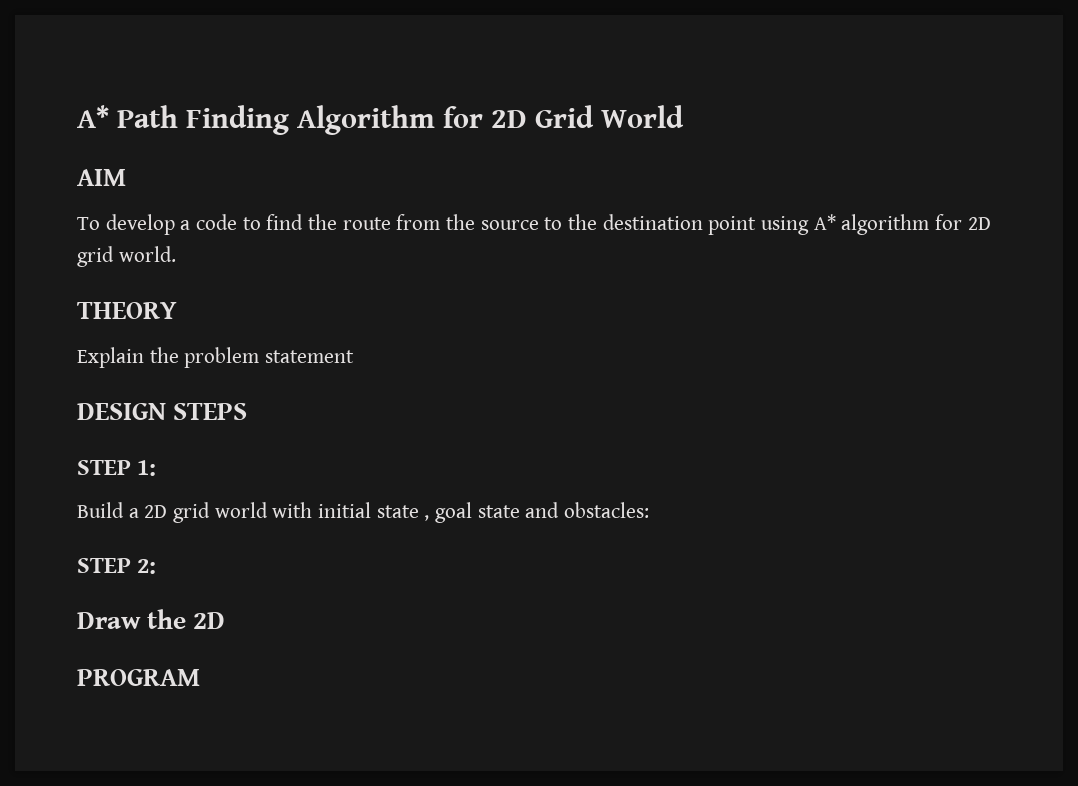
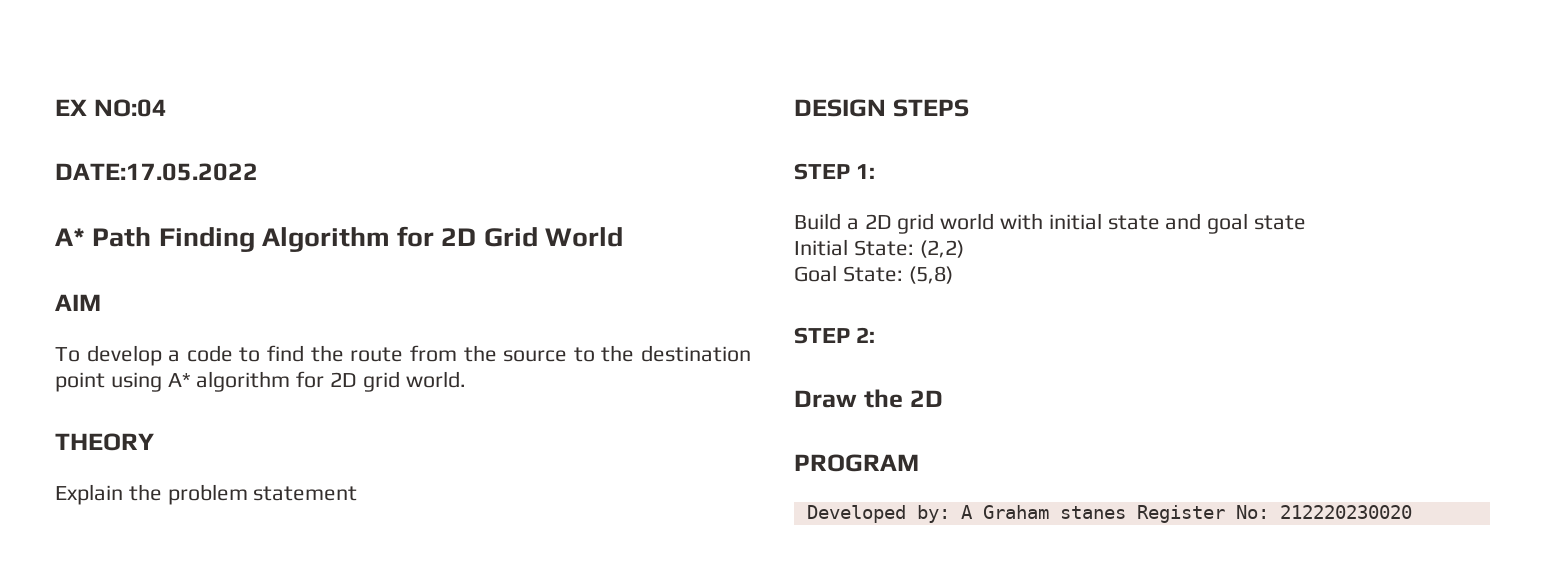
+ EX NO:04
+ DATE:17.05.2022
- Build a 2D grid world with initial state , goal state and obstacles:
+ Build a 2D grid world with initial state and goal state
+ Initial State: (2,2)
+ Goal State: (5,8)
+ Developed by: A Graham stanes Register No: 212220230020

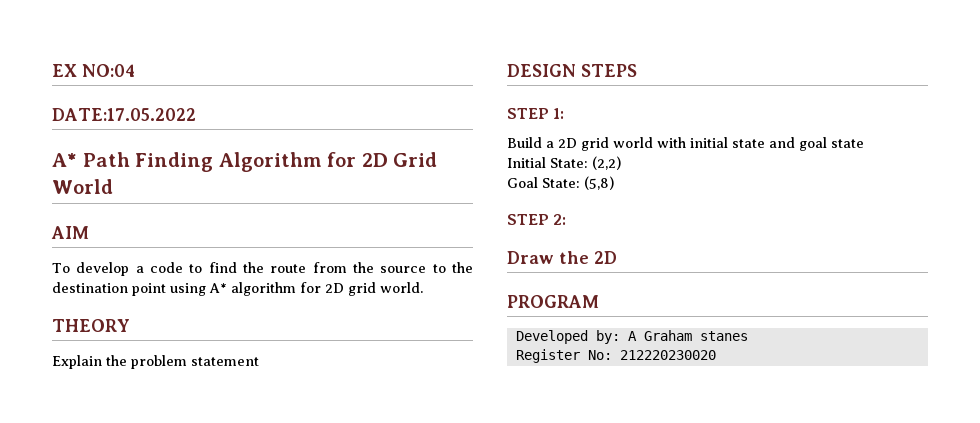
- Developed by: A Graham stanes Register No: 212220230020
+ Developed by: A Graham stanes
+ Register No: 212220230020

